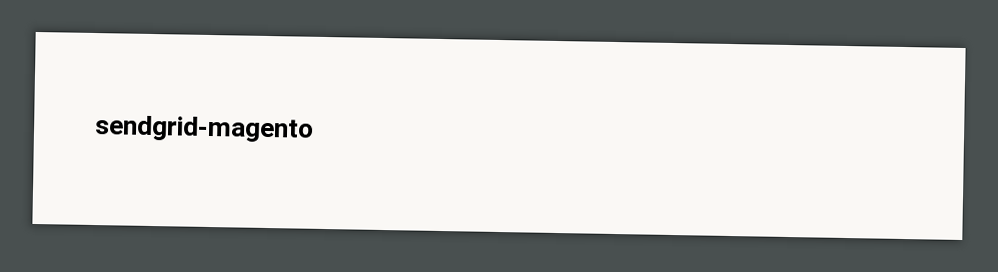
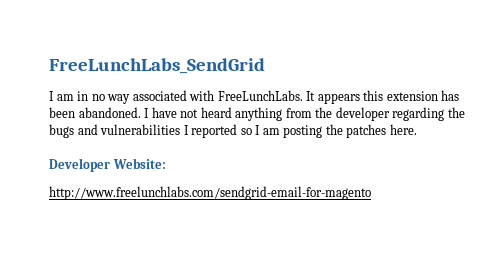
- sendgrid-magento
+ FreeLunchLabs_SendGrid
+ I am in no way associated with FreeLunchLabs. It appears this extension has been abandoned. I have not heard anything from the developer regarding the bugs and vulnerabilities I reported so I am posting the patches here.
+ Developer Website:
+ http://www.freelunchlabs.com/sendgrid-email-for-magento

